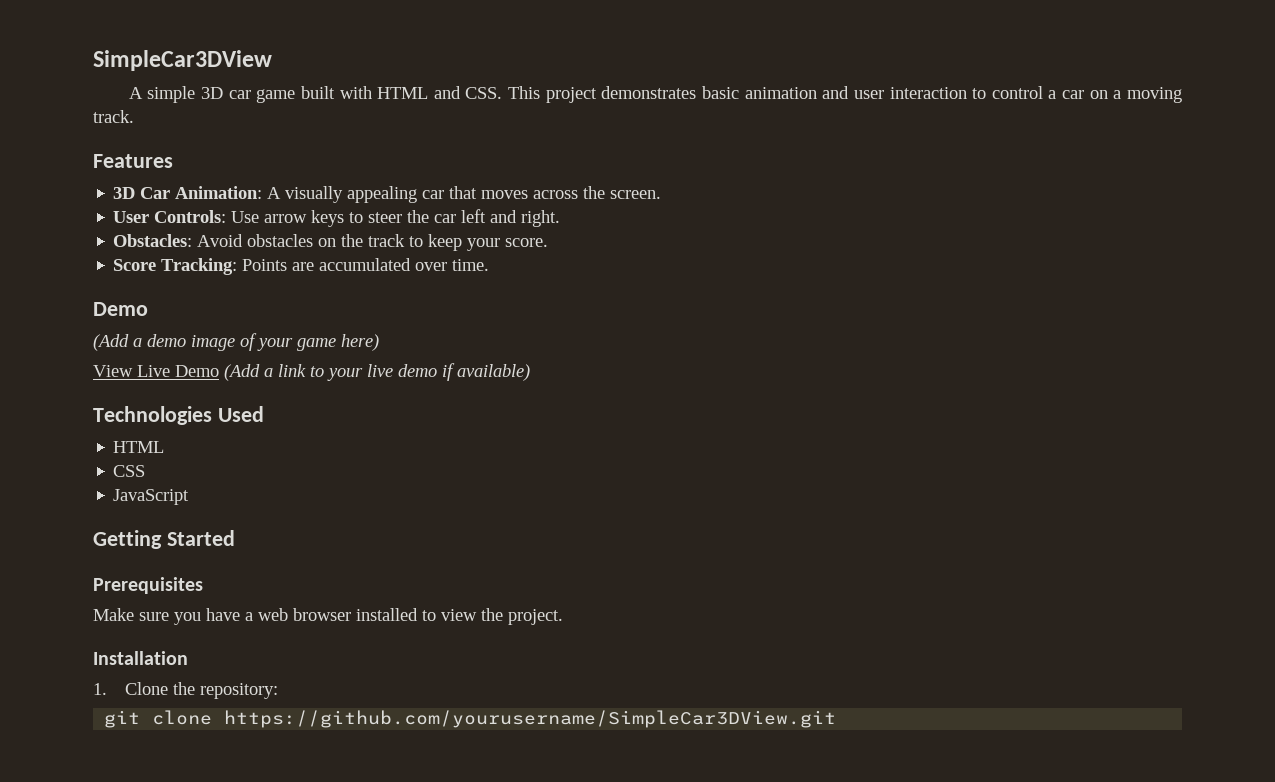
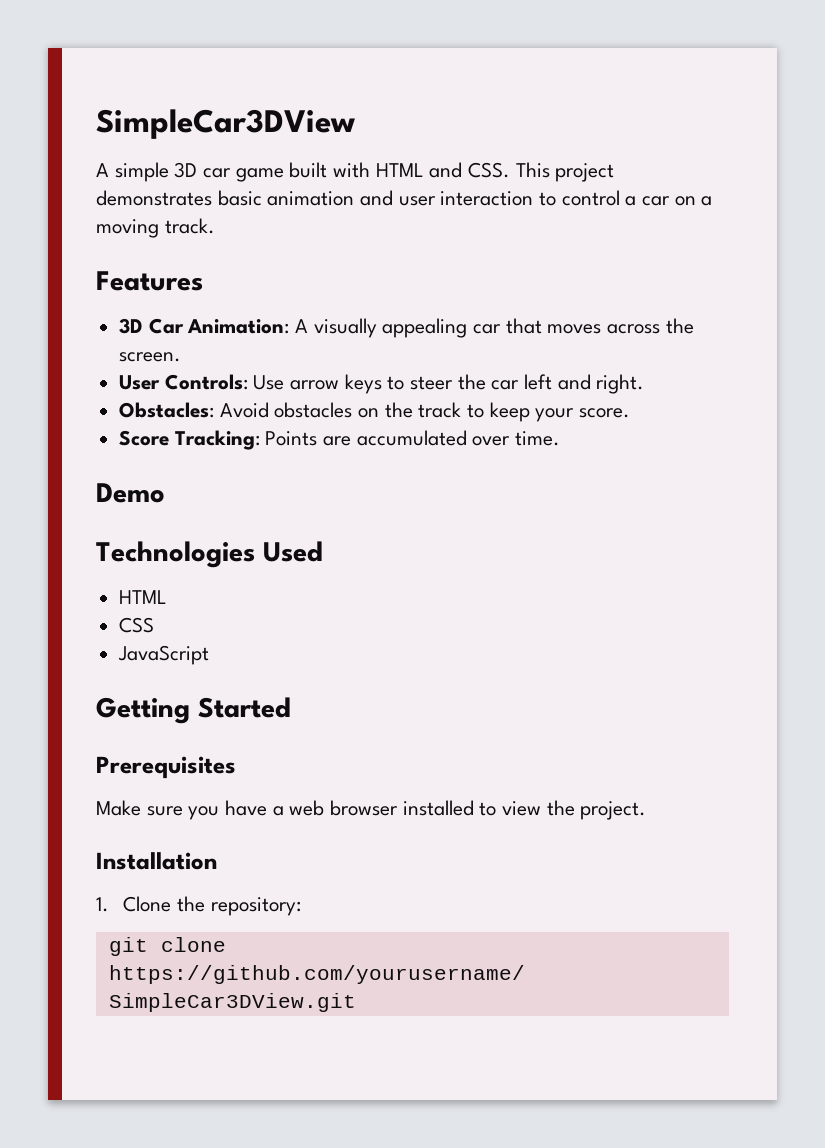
- (Add a demo image of your game here)
- View Live Demo (Add a link to your live demo if available)

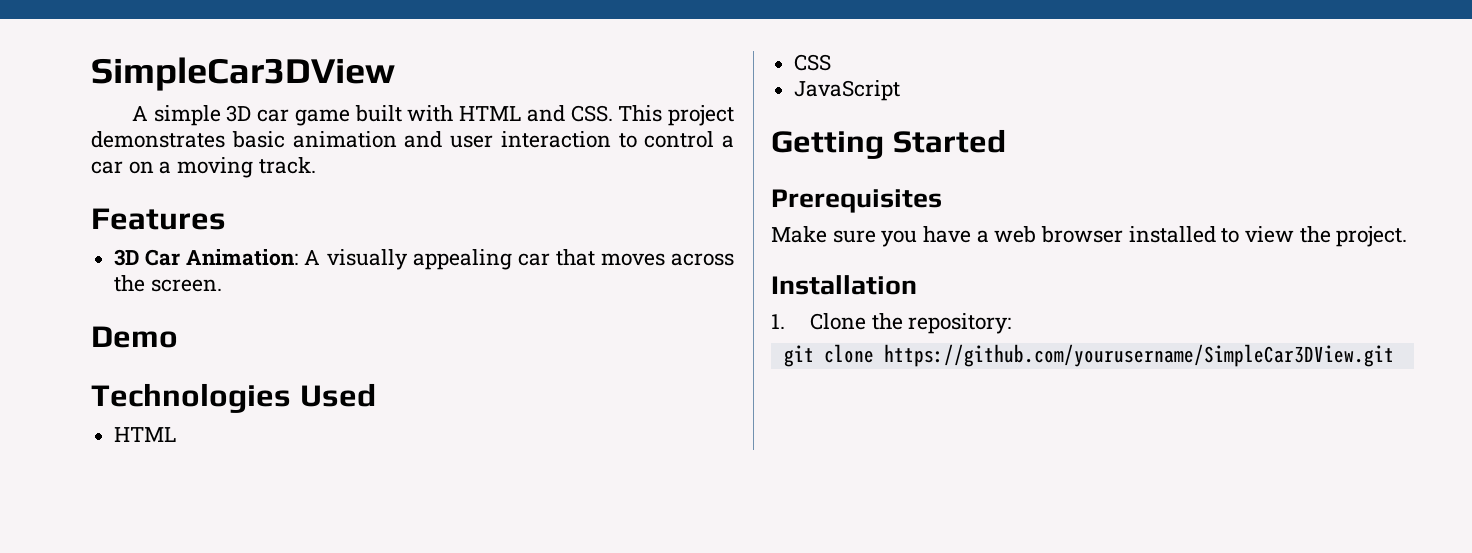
- User Controls: Use arrow keys to steer the car left and right.
- Obstacles: Avoid obstacles on the track to keep your score.
- Score Tracking: Points are accumulated over time.

